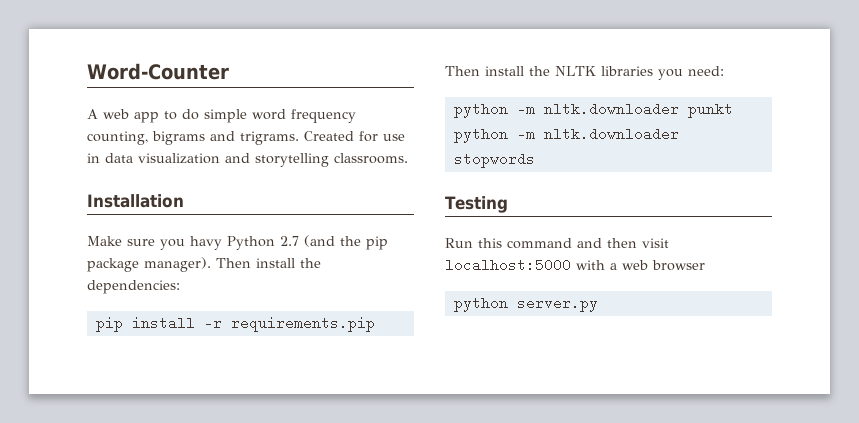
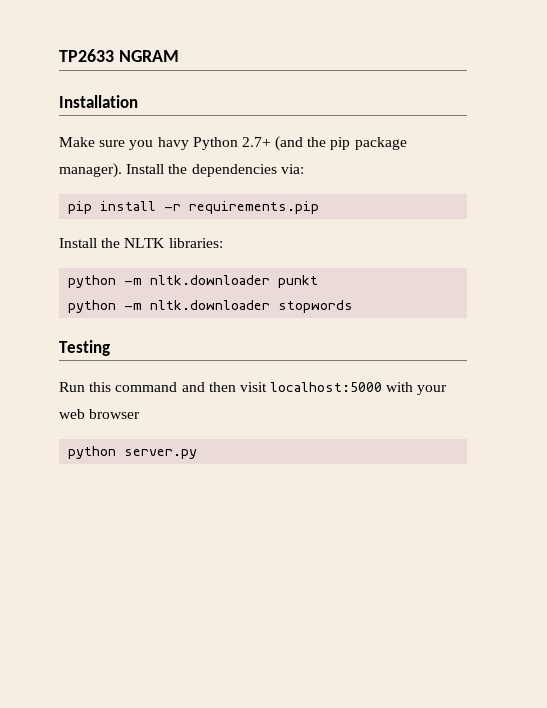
- Word-Counter
- A web app to do simple word frequency counting, bigrams and trigrams. Created for use in data visualization and storytelling classrooms.
+ TP2633 NGRAM
- Make sure you havy Python 2.7 (and the pip package manager).
+ Make sure you havy Python 2.7+ (and the pip package manager).
- Then install the dependencies:
+ Install the dependencies via:
- Then install the NLTK libraries you need:
+ Install the NLTK libraries:
- Run this command and then visit localhost:5000 with a web browser
+ Run this command and then visit localhost:5000 with your web browser

